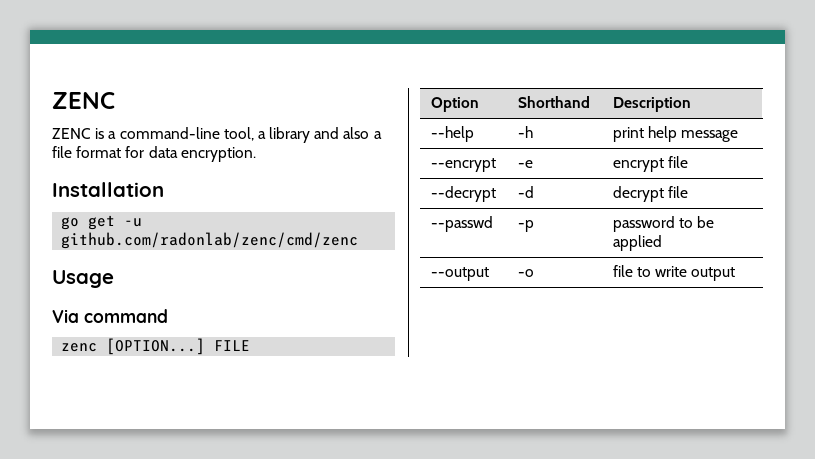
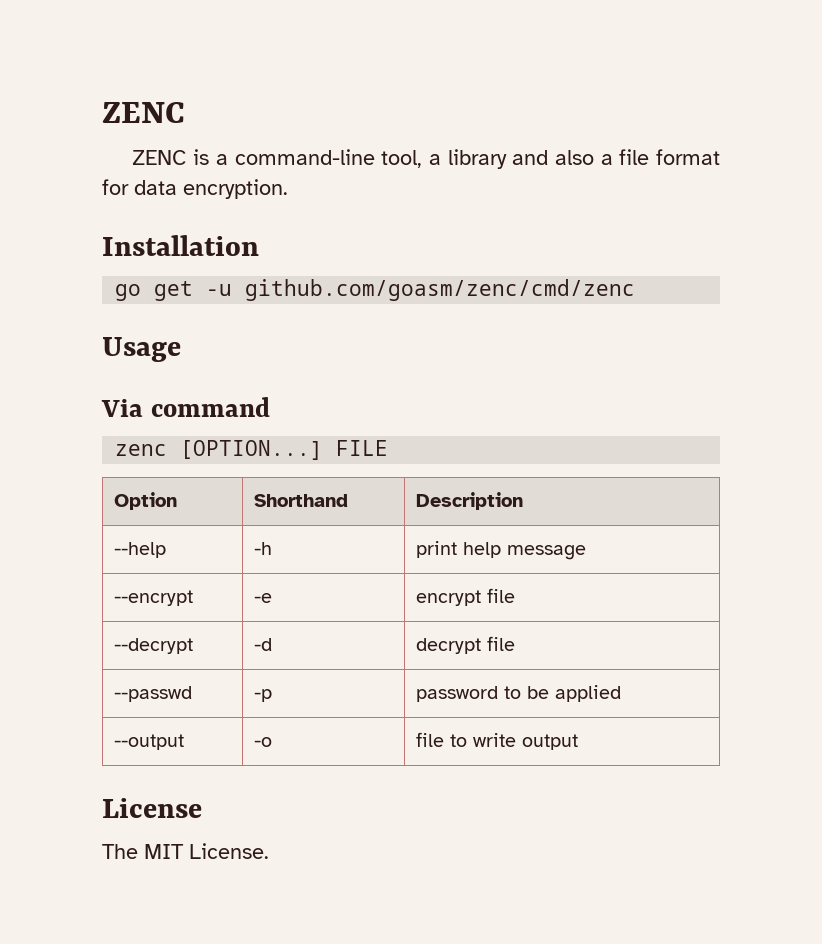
- go get -u github.com/radonlab/zenc/cmd/zenc
+ go get -u github.com/goasm/zenc/cmd/zenc
+ License
+ The MIT License.

